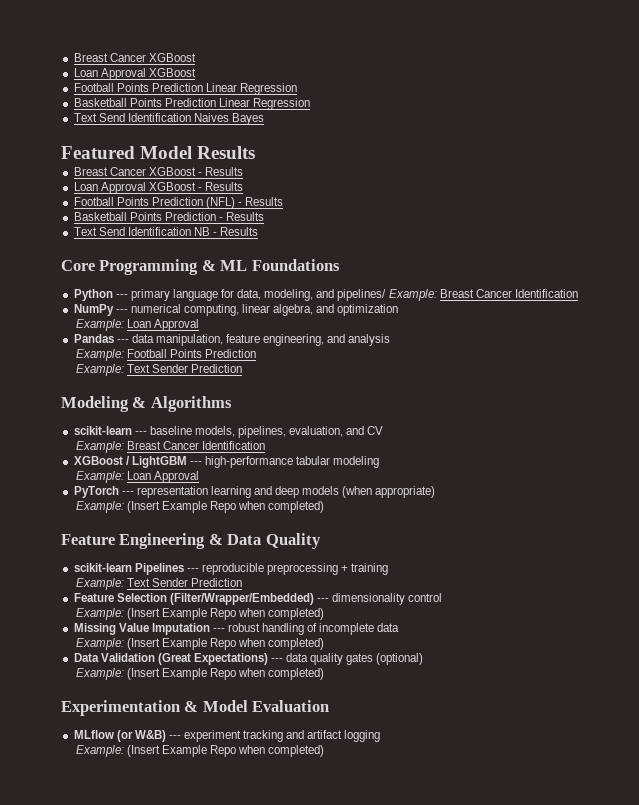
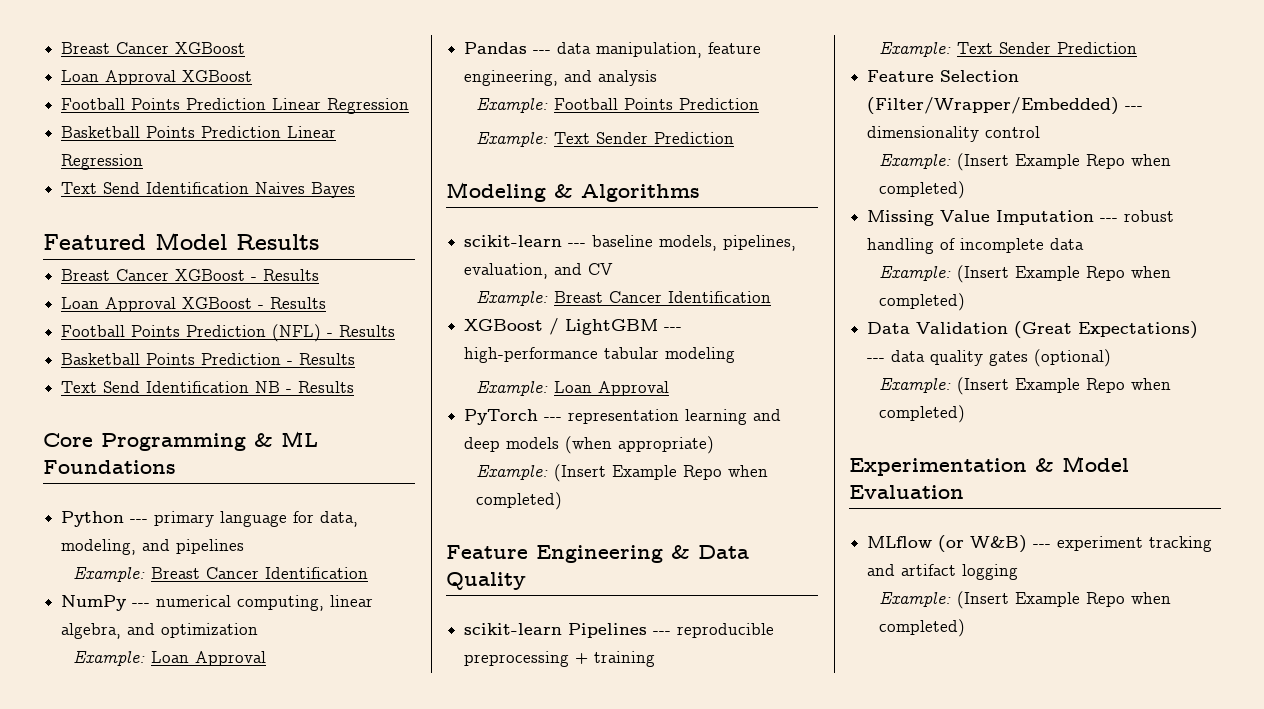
- Python --- primary language for data, modeling, and pipelines/ Example: Breast Cancer Identification
+ Python --- primary language for data, modeling, and pipelines
+ Example: Breast Cancer Identification

